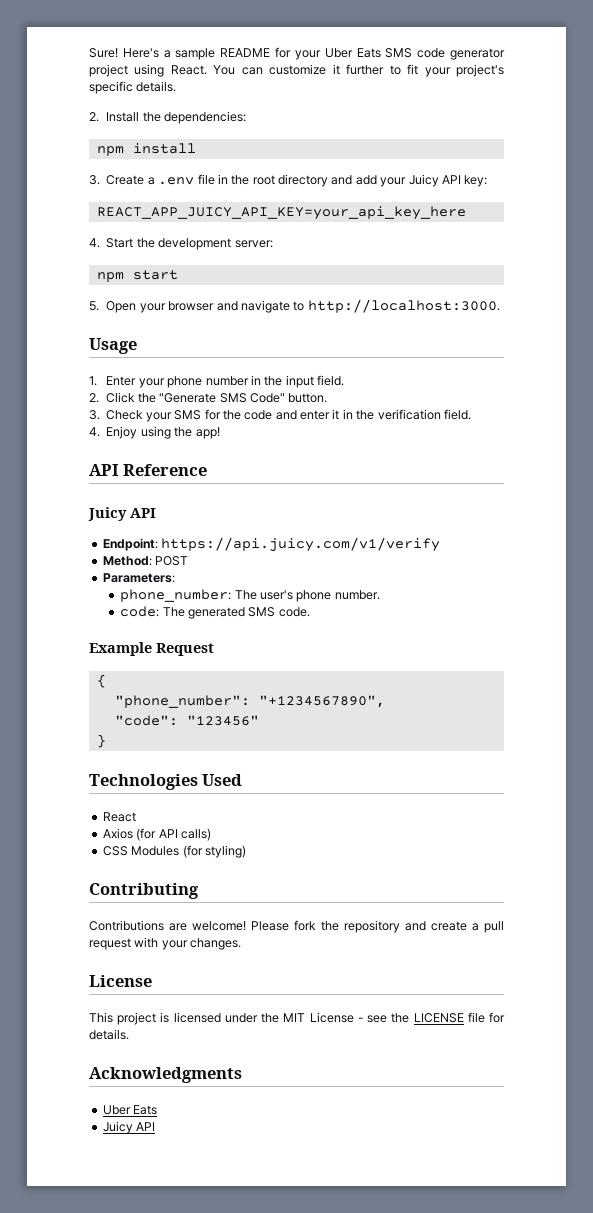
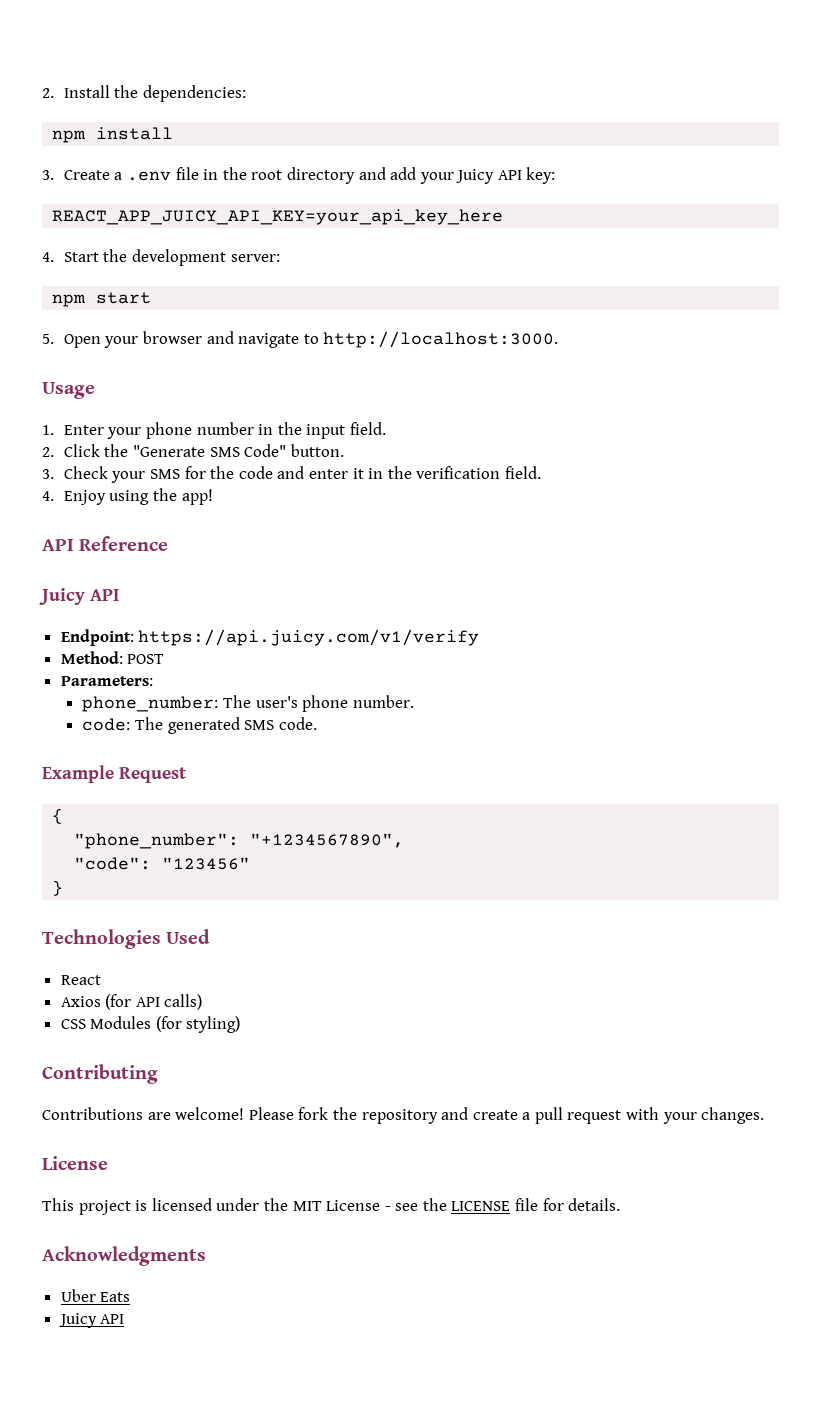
- Sure! Here's a sample README for your Uber Eats SMS code generator project using React. You can customize it further to fit your project's specific details.

